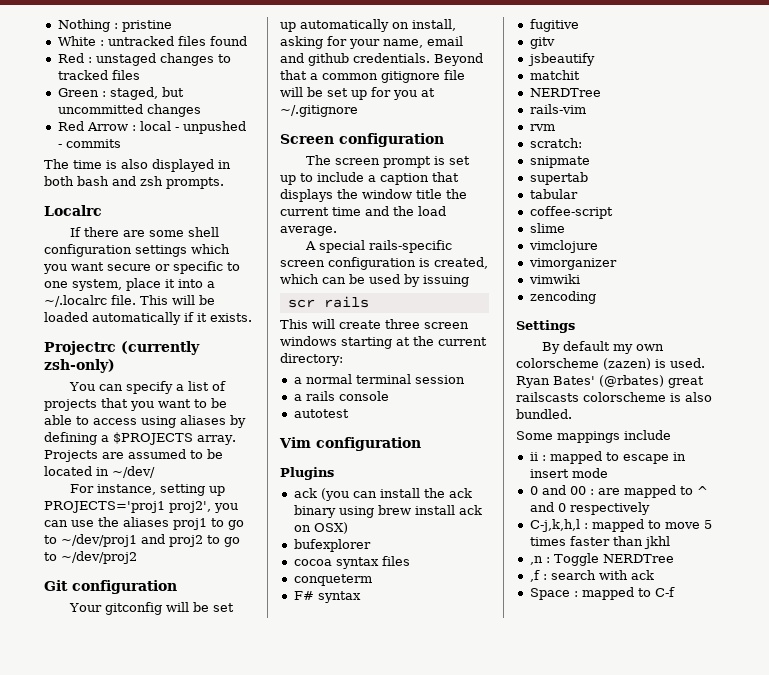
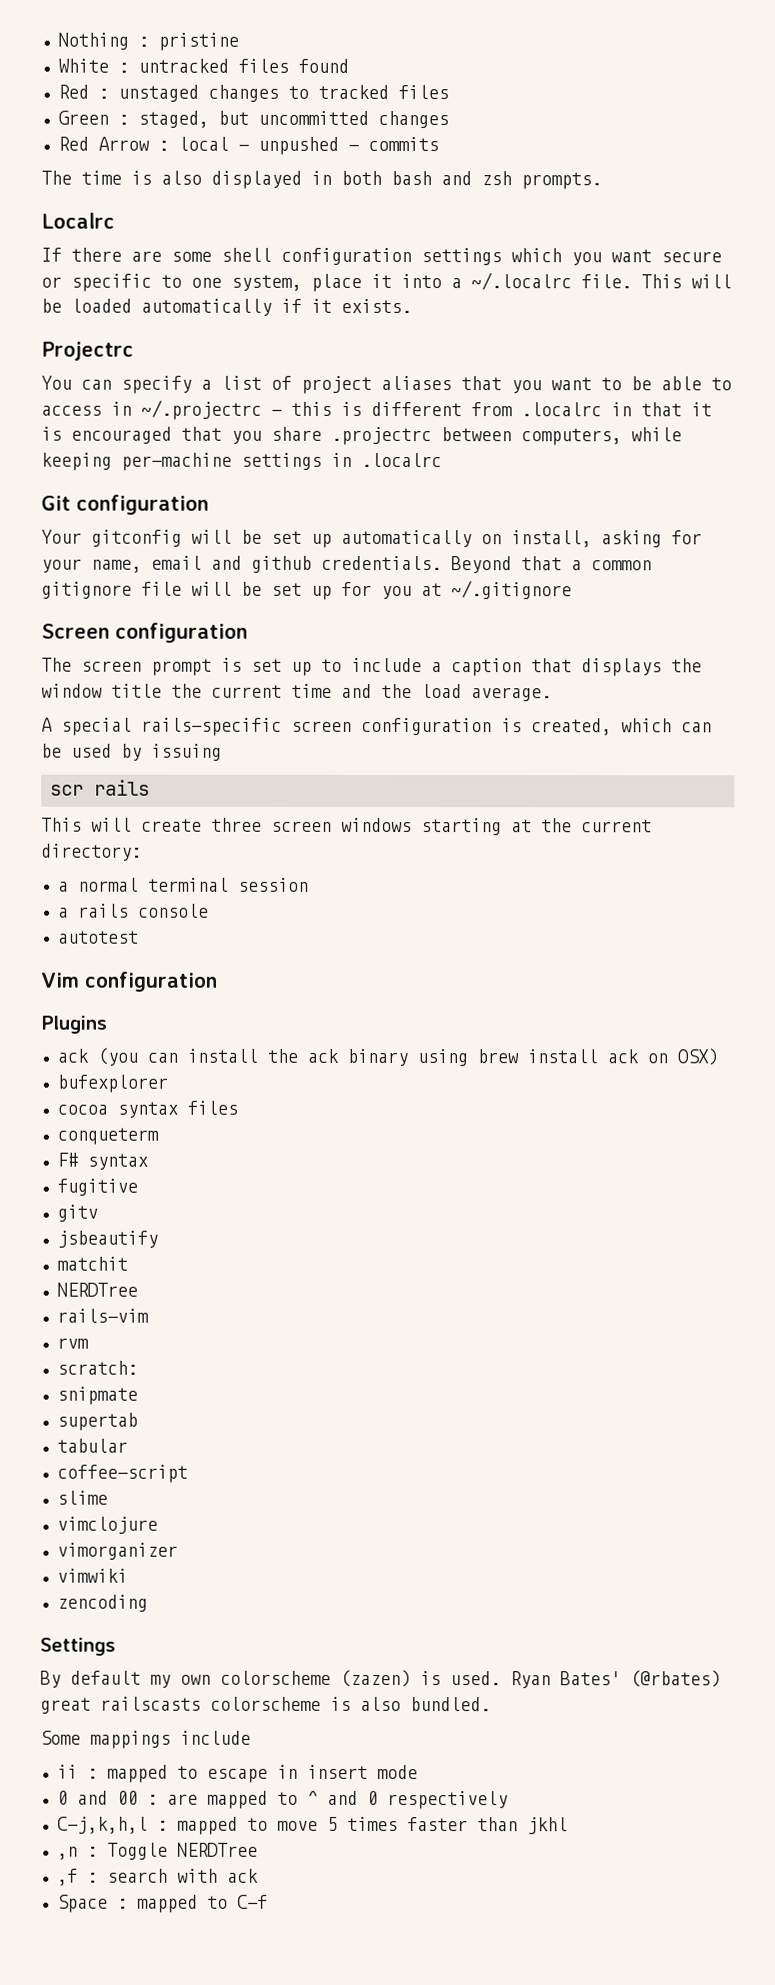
- Projectrc (currently zsh-only)
+ Projectrc
- You can specify a list of projects that you want to be able to access using aliases by defining a $PROJECTS array. Projects are assumed to be located in ~/dev/
- For instance, setting up PROJECTS='proj1 proj2', you can use the aliases proj1 to go to ~/dev/proj1 and proj2 to go to ~/dev/proj2
+ You can specify a list of project aliases that you want to be able to access in ~/.projectrc - this is different from .localrc in that it is encouraged that you share .projectrc between computers, while keeping per-machine settings in .localrc

